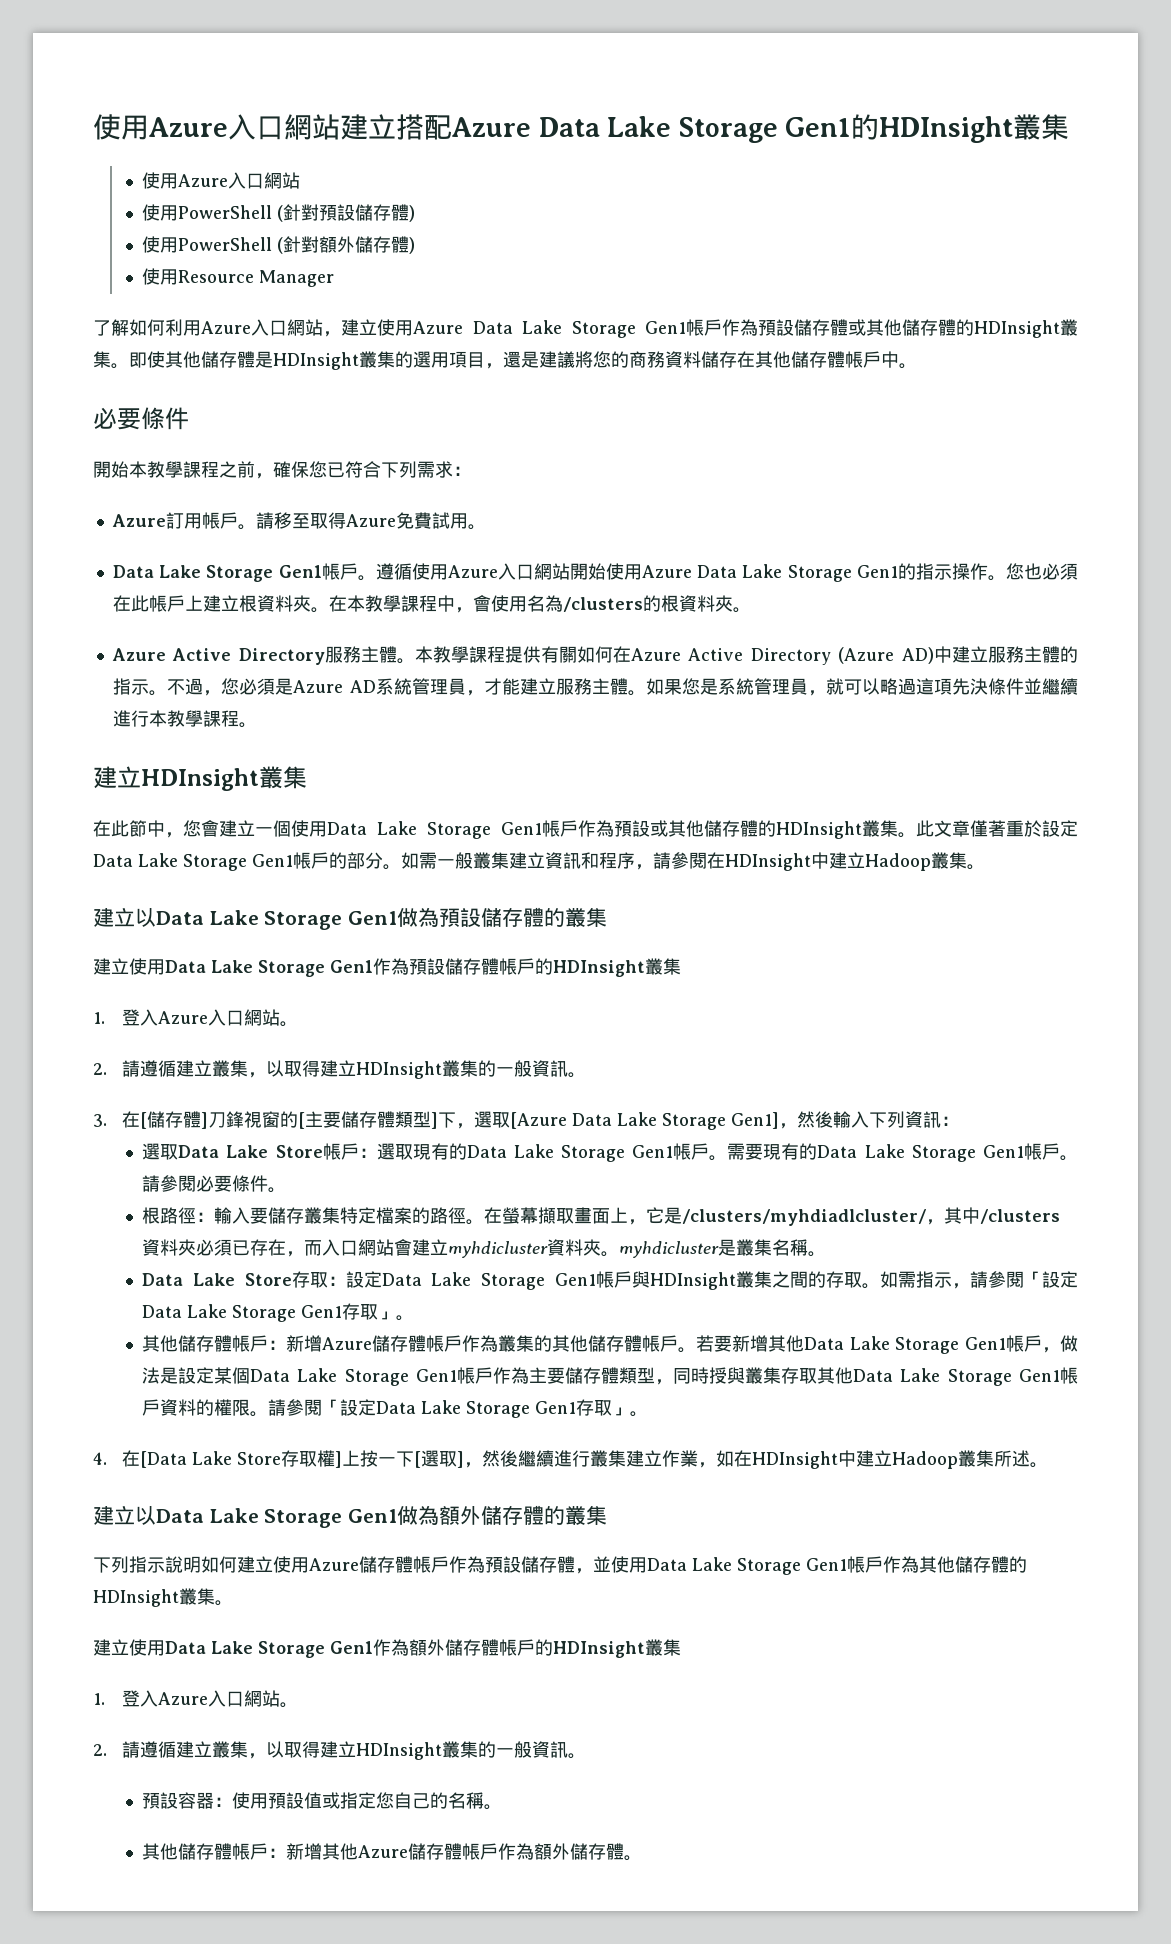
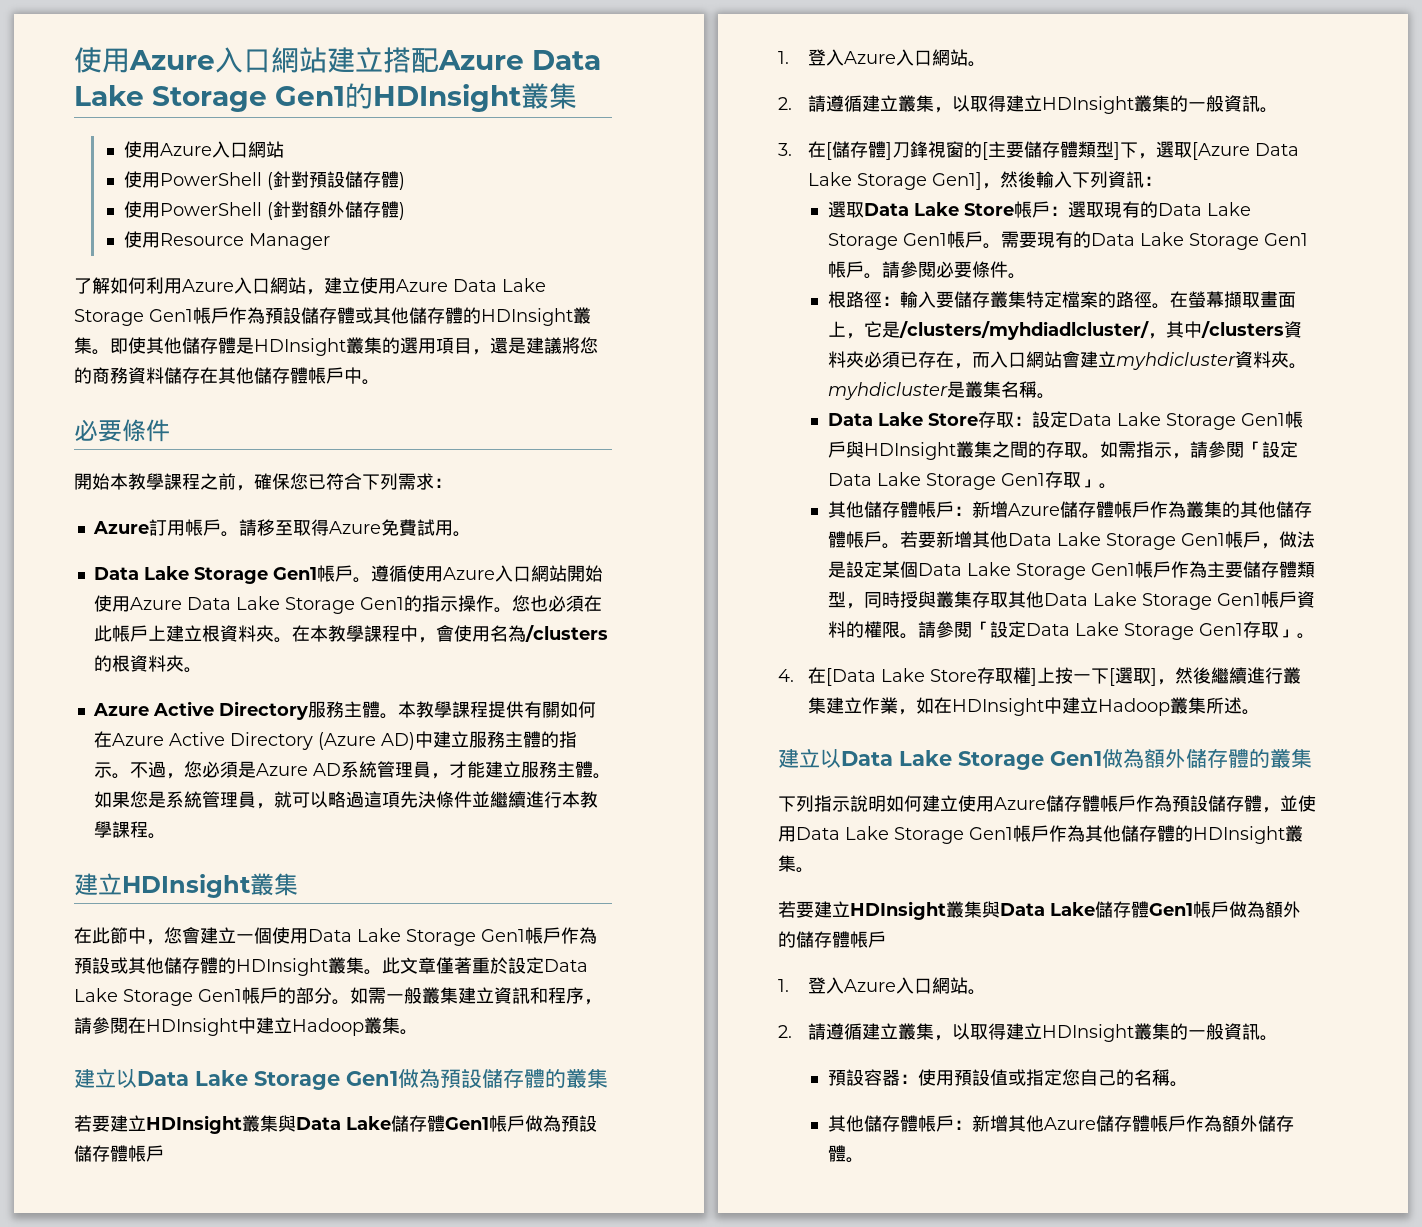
- 建立使用Data Lake Storage Gen1作為預設儲存體帳戶的HDInsight叢集
+ 若要建立HDInsight叢集與Data Lake儲存體Gen1帳戶做為預設儲存體帳戶
- 建立使用Data Lake Storage Gen1作為額外儲存體帳戶的HDInsight叢集
+ 若要建立HDInsight叢集與Data Lake儲存體Gen1帳戶做為額外的儲存體帳戶

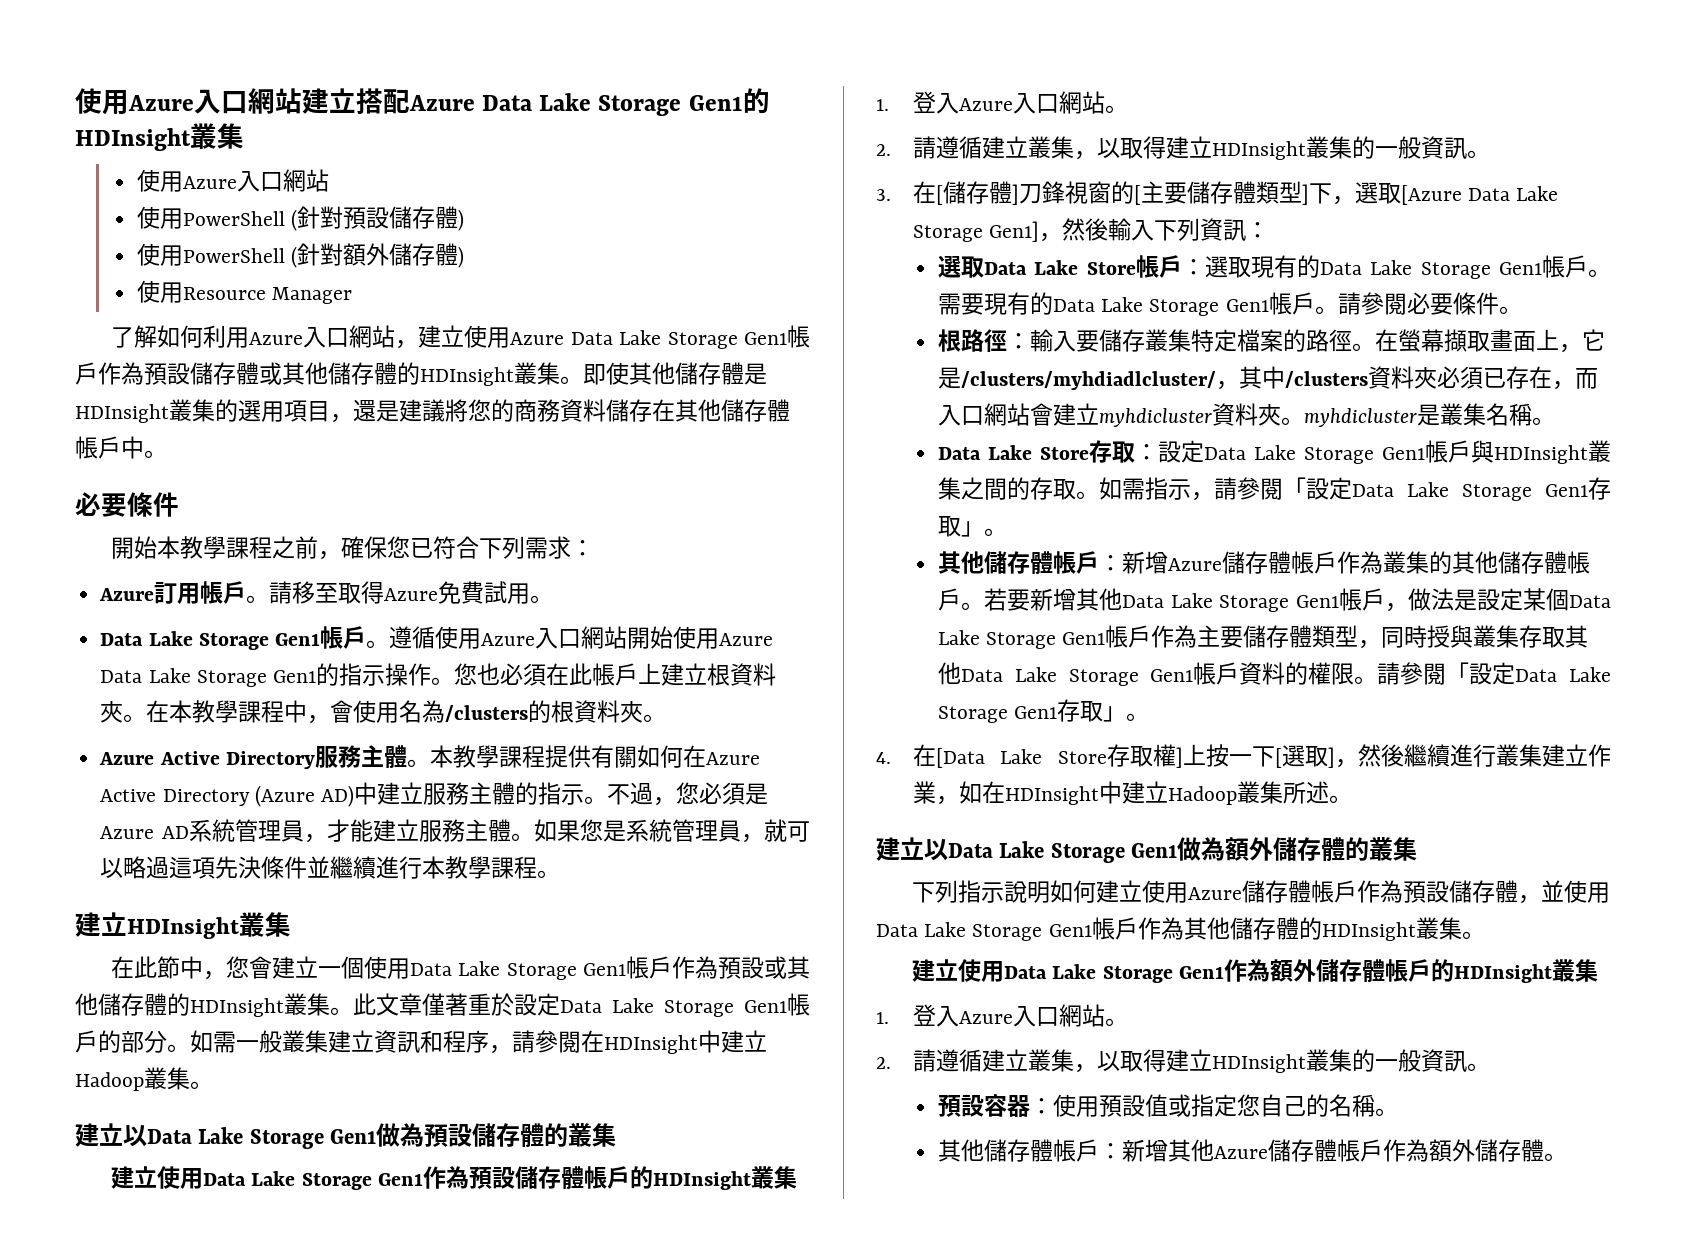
- 若要建立HDInsight叢集與Data Lake儲存體Gen1帳戶做為預設儲存體帳戶
+ 建立使用Data Lake Storage Gen1作為預設儲存體帳戶的HDInsight叢集
- 若要建立HDInsight叢集與Data Lake儲存體Gen1帳戶做為額外的儲存體帳戶
+ 建立使用Data Lake Storage Gen1作為額外儲存體帳戶的HDInsight叢集

